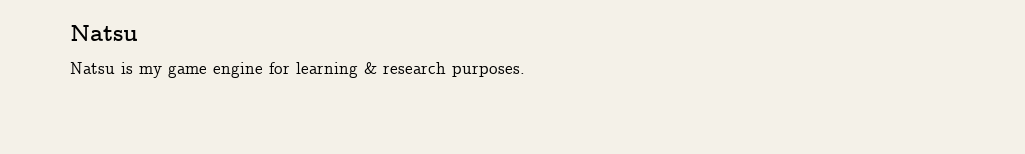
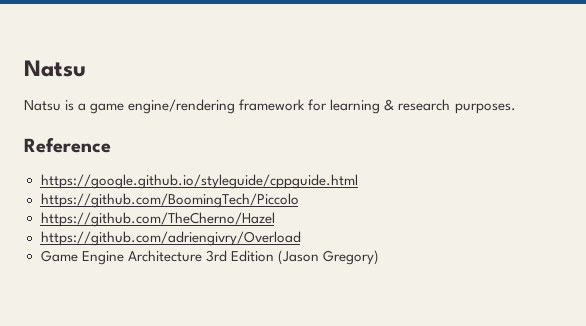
- Natsu is my game engine for learning & research purposes.
+ Natsu is a game engine/rendering framework for learning & research purposes.
+ Reference
+ https://google.github.io/styleguide/cppguide.html
+ https://github.com/BoomingTech/Piccolo
+ https://github.com/TheCherno/Hazel
+ https://github.com/adriengivry/Overload
+ Game Engine Architecture 3rd Edition (Jason Gregory)

